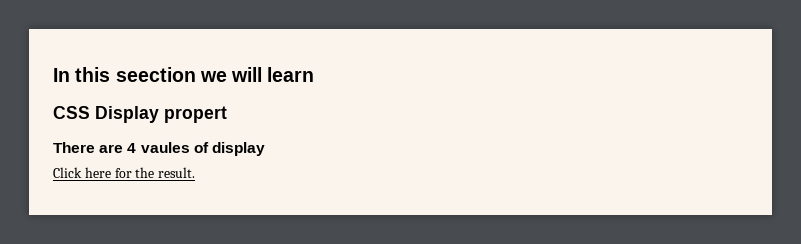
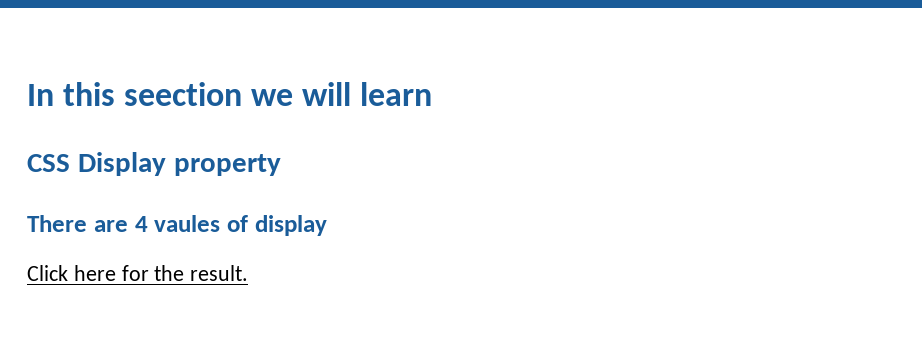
- CSS Display propert
+ CSS Display property

